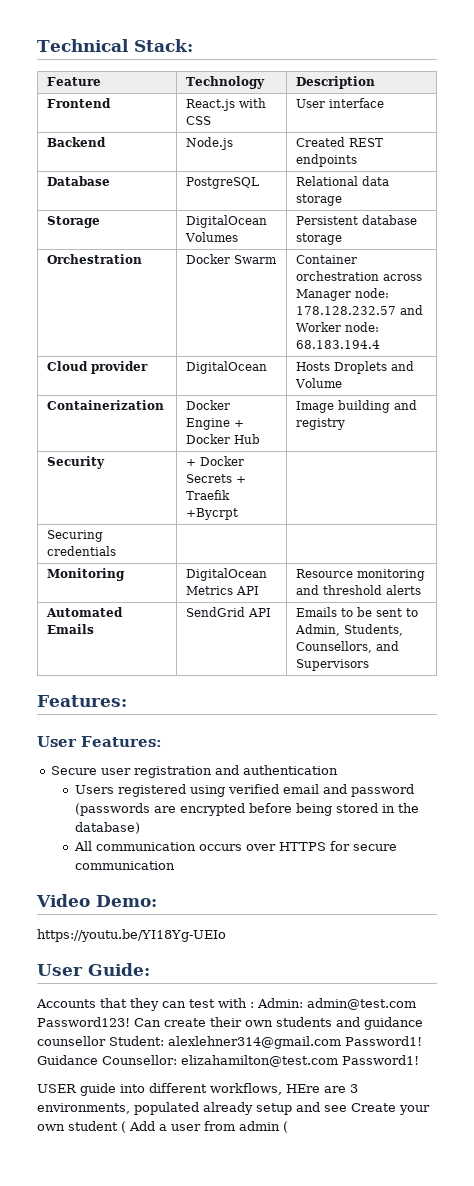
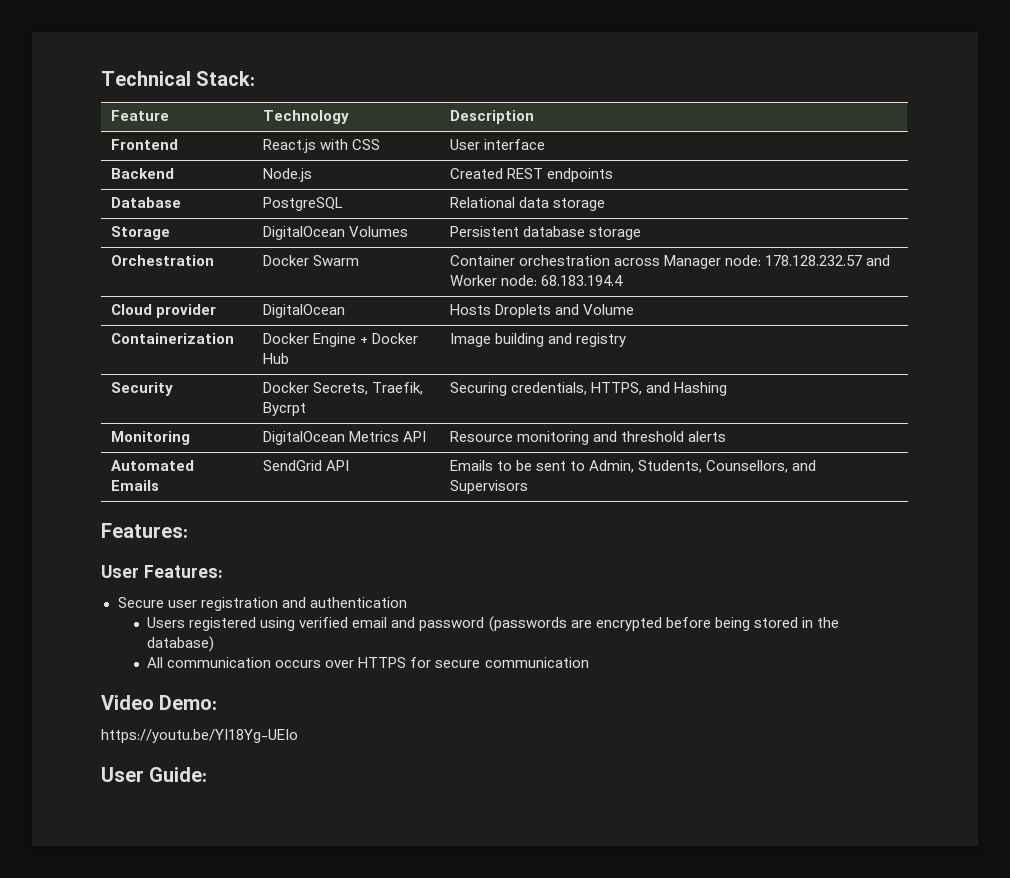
- Security | + Docker Secrets + Traefik +Bycrpt |
- Securing credentials | |
+ Security | Docker Secrets, Traefik, Bycrpt | Securing credentials, HTTPS, and Hashing
- Accounts that they can test with : Admin: admin@test.com Password123! Can create their own students and guidance counsellor Student: alexlehner314@gmail.com Password1! Guidance Counsellor: elizahamilton@test.com Password1!
- USER guide into different workflows, HEre are 3 environments, populated already setup and see Create your own student ( Add a user from admin (

